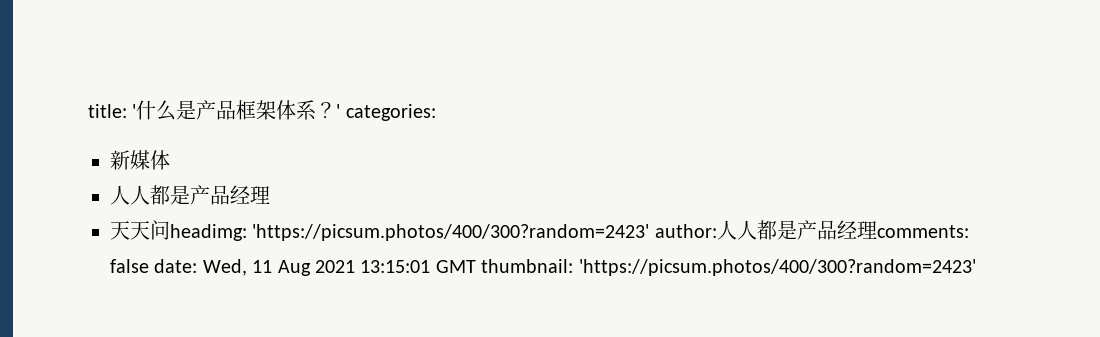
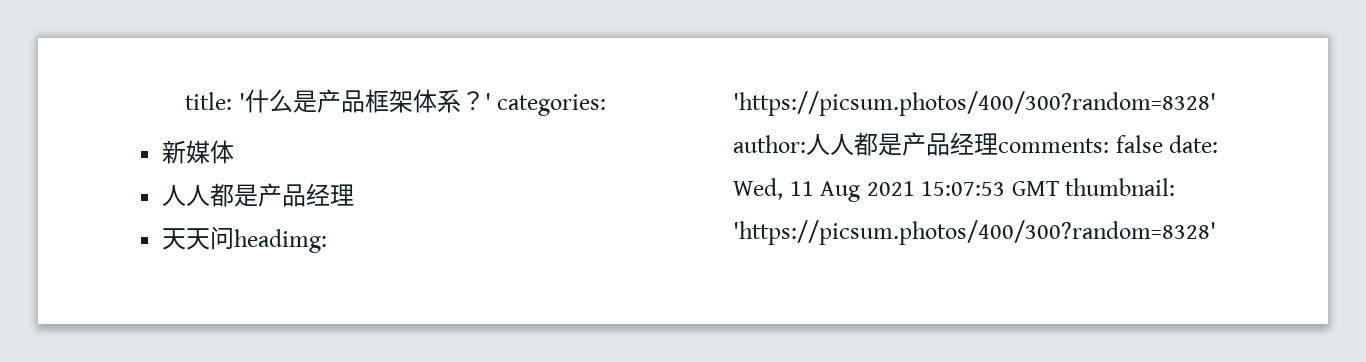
- 天天问headimg: 'https://picsum.photos/400/300?random=2423' author:人人都是产品经理comments: false date: Wed, 11 Aug 2021 13:15:01 GMT thumbnail: 'https://picsum.photos/400/300?random=2423'
+ 天天问headimg: 'https://picsum.photos/400/300?random=8328' author:人人都是产品经理comments: false date: Wed, 11 Aug 2021 15:07:53 GMT thumbnail: 'https://picsum.photos/400/300?random=8328'

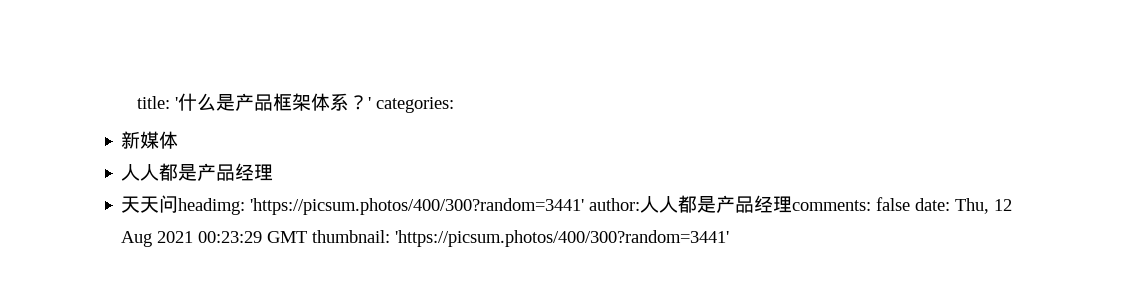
- 天天问headimg: 'https://picsum.photos/400/300?random=8328' author:人人都是产品经理comments: false date: Wed, 11 Aug 2021 15:07:53 GMT thumbnail: 'https://picsum.photos/400/300?random=8328'
+ 天天问headimg: 'https://picsum.photos/400/300?random=3441' author:人人都是产品经理comments: false date: Thu, 12 Aug 2021 00:23:29 GMT thumbnail: 'https://picsum.photos/400/300?random=3441'

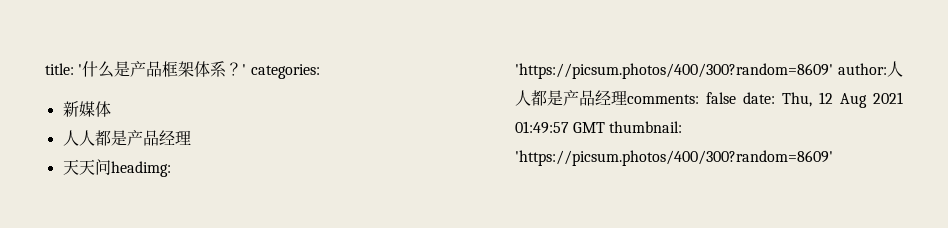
- 天天问headimg: 'https://picsum.photos/400/300?random=3441' author:人人都是产品经理comments: false date: Thu, 12 Aug 2021 00:23:29 GMT thumbnail: 'https://picsum.photos/400/300?random=3441'
+ 天天问headimg: 'https://picsum.photos/400/300?random=8609' author:人人都是产品经理comments: false date: Thu, 12 Aug 2021 01:49:57 GMT thumbnail: 'https://picsum.photos/400/300?random=8609'

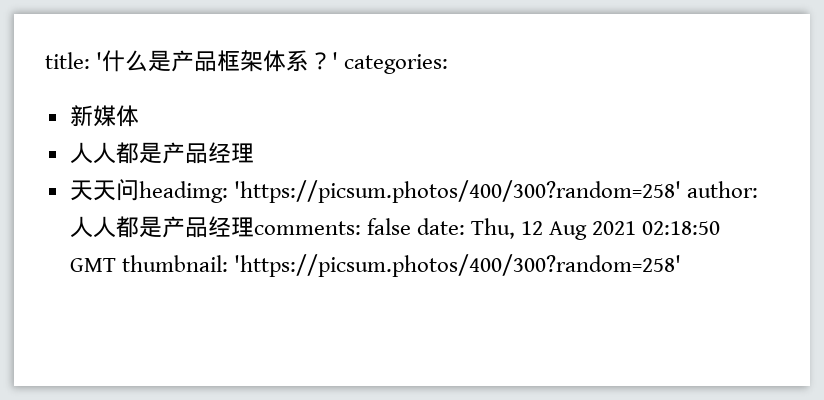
- 天天问headimg: 'https://picsum.photos/400/300?random=8609' author:人人都是产品经理comments: false date: Thu, 12 Aug 2021 01:49:57 GMT thumbnail: 'https://picsum.photos/400/300?random=8609'
+ 天天问headimg: 'https://picsum.photos/400/300?random=258' author:人人都是产品经理comments: false date: Thu, 12 Aug 2021 02:18:50 GMT thumbnail: 'https://picsum.photos/400/300?random=258'

